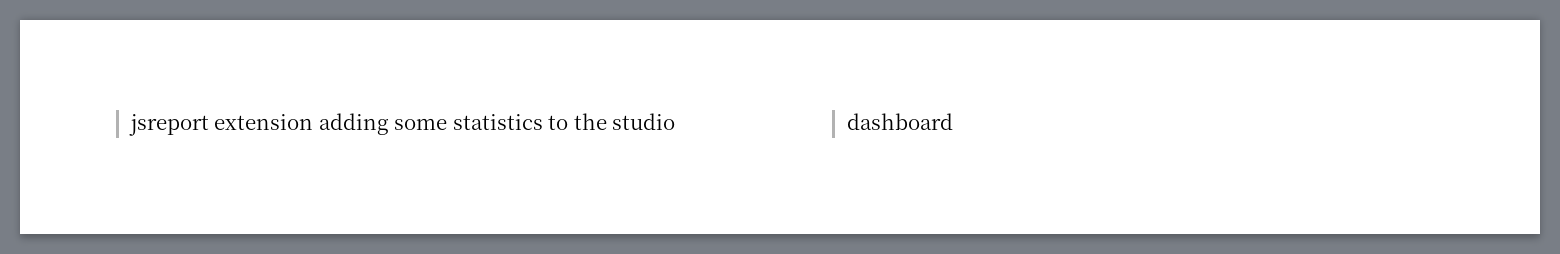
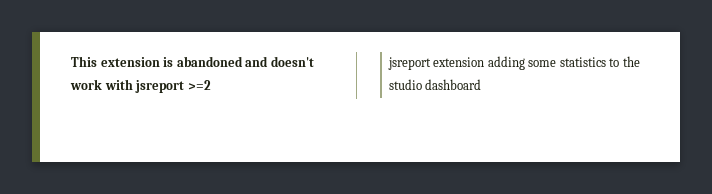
+ This extension is abandoned and doesn't work with jsreport >=2

